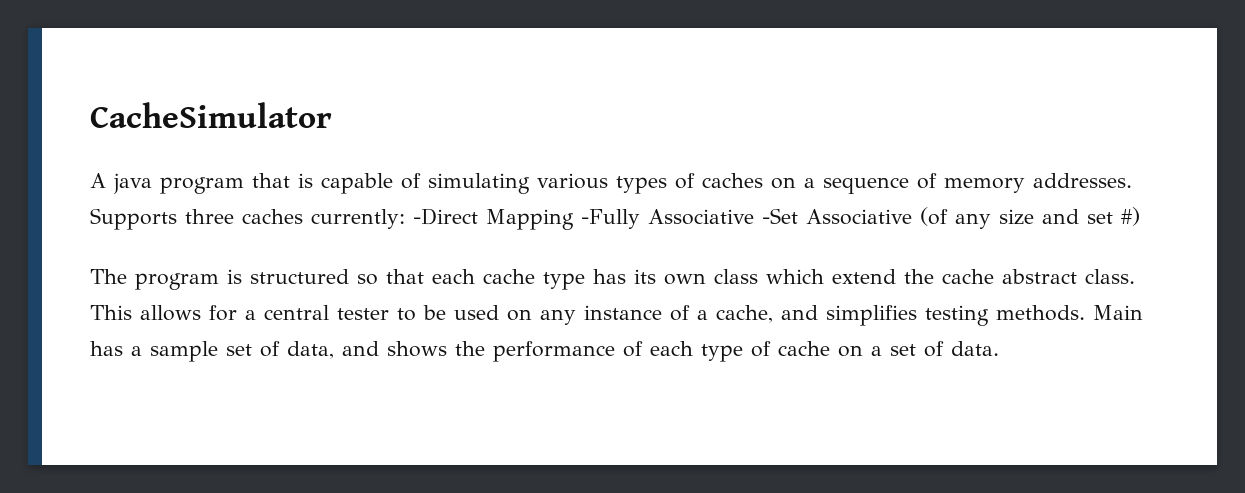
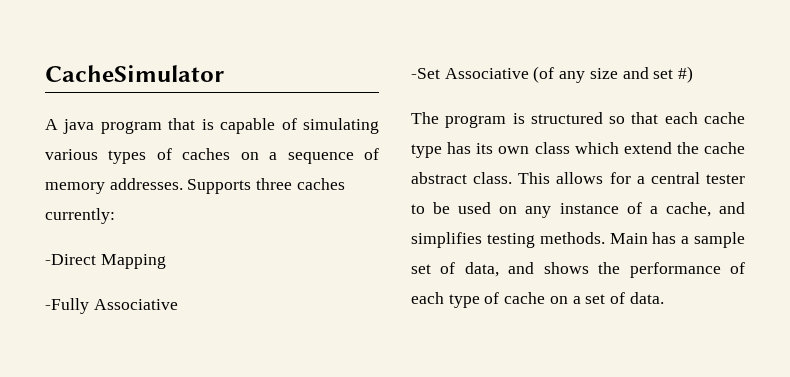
- Supports three caches currently: -Direct Mapping -Fully Associative -Set Associative (of any size and set #)
+ Supports three caches currently:
+ -Direct Mapping
+ -Fully Associative
+ -Set Associative (of any size and set #)

